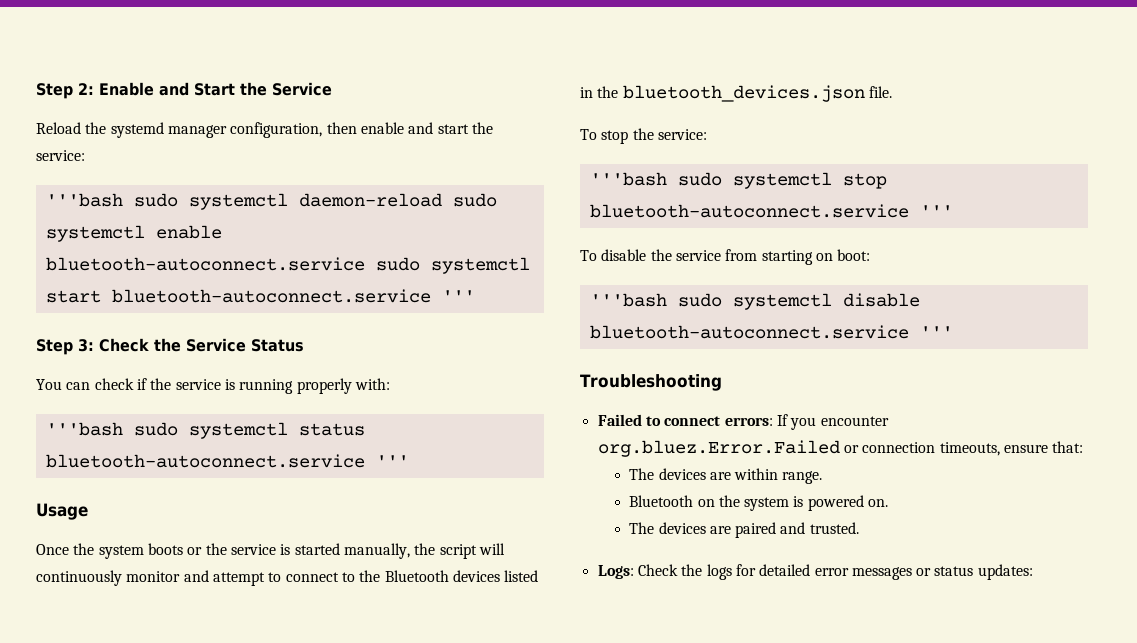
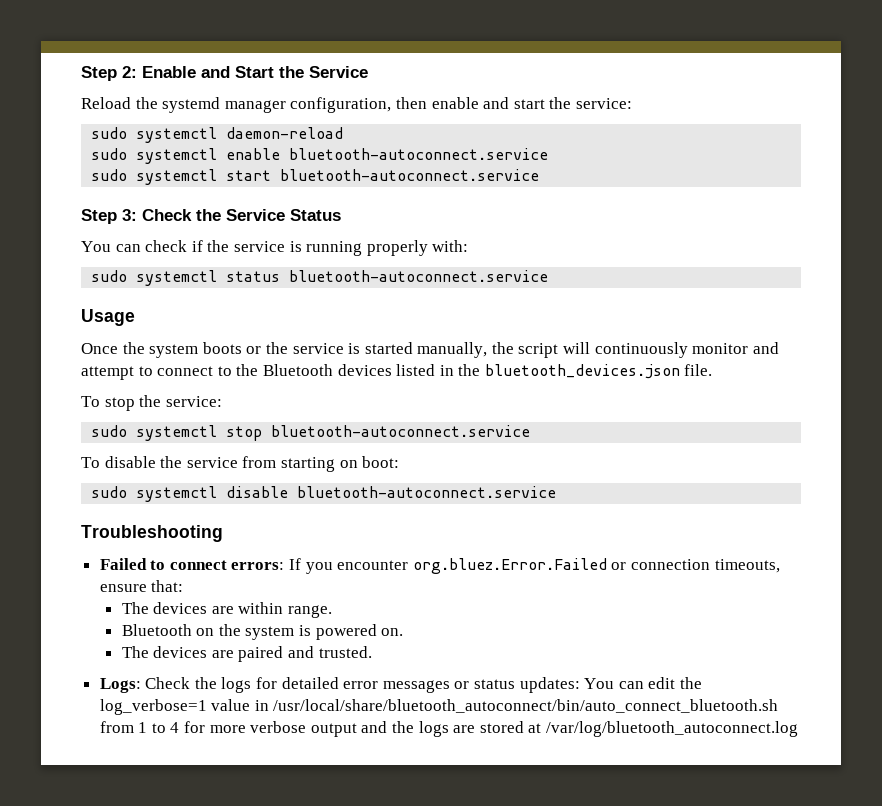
- '''bash sudo systemctl daemon-reload sudo systemctl enable bluetooth-autoconnect.service sudo systemctl start bluetooth-autoconnect.service '''
+ sudo systemctl daemon-reload
+ sudo systemctl enable bluetooth-autoconnect.service
+ sudo systemctl start bluetooth-autoconnect.service
- '''bash sudo systemctl status bluetooth-autoconnect.service '''
+ sudo systemctl status bluetooth-autoconnect.service
- '''bash sudo systemctl stop bluetooth-autoconnect.service '''
+ sudo systemctl stop bluetooth-autoconnect.service
- '''bash sudo systemctl disable bluetooth-autoconnect.service '''
+ sudo systemctl disable bluetooth-autoconnect.service
- Logs: Check the logs for detailed error messages or status updates:
+ Logs: Check the logs for detailed error messages or status updates: You can edit the log_verbose=1 value in /usr/local/share/bluetooth_autoconnect/bin/auto_connect_bluetooth.sh from 1 to 4 for more verbose output and the logs are stored at /var/log/bluetooth_autoconnect.log

